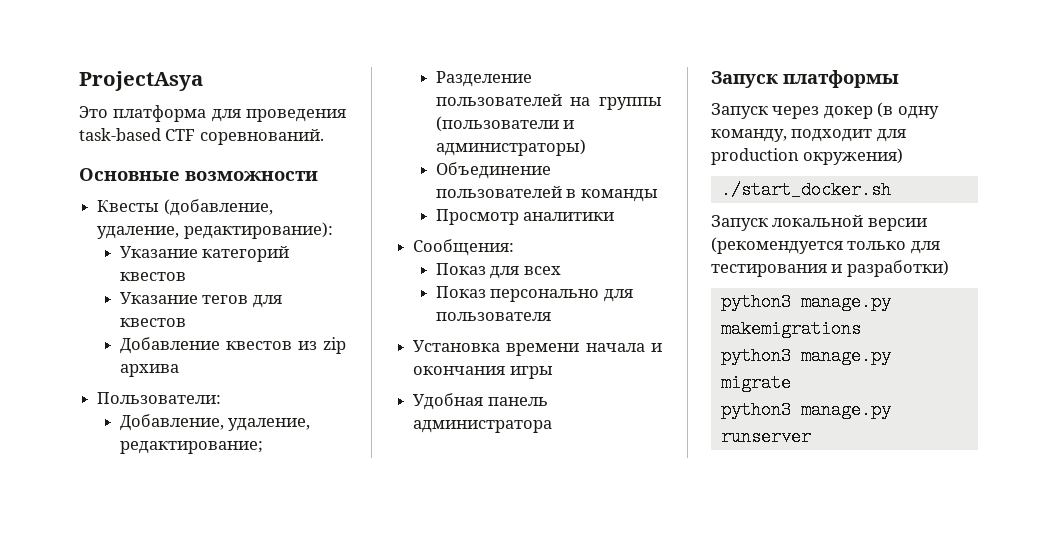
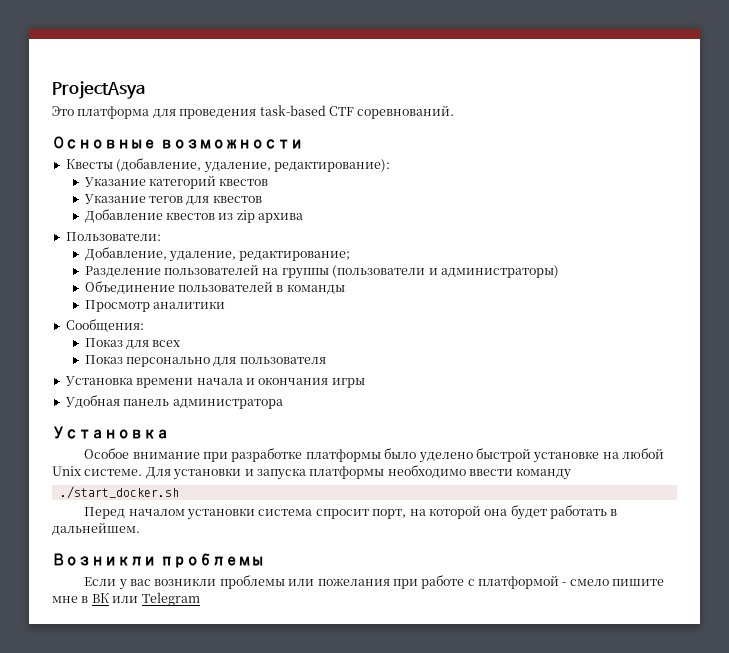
  Удобная панель администратора
- Запуск платформы
- Запуск через докер (в одну команду, подходит для production окружения)
+ Установка
+ Особое внимание при разработке платформы было уделено быстрой установке на любой Unix системе. Для установки и запуска платформы необходимо ввести команду
  ./start_docker.sh
- Запуск локальной версии (рекомендуется только для тестирования и разработки)
- python3 manage.py makemigrations
- python3 manage.py migrate
- python3 manage.py runserver
+ Перед началом установки система спросит порт, на которой она будет работать в дальнейшем.
+ Возникли проблемы
+ Если у вас возникли проблемы или пожелания при работе с платформой - смело пишите мне в ВК или Telegram

